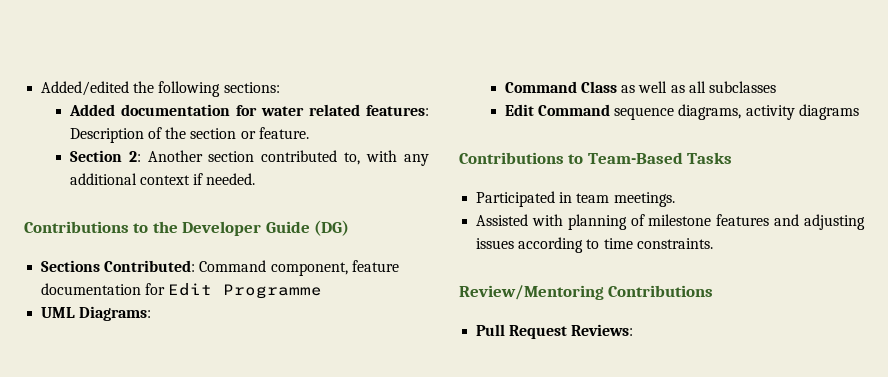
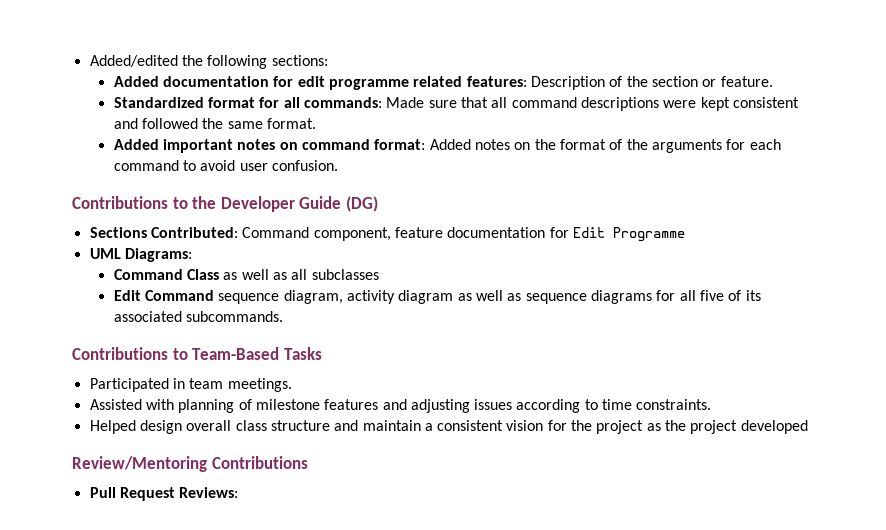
- Added documentation for water related features: Description of the section or feature.
+ Added documentation for edit programme related features: Description of the section or feature.
- Section 2: Another section contributed to, with any additional context if needed.
+ Standardized format for all commands: Made sure that all command descriptions were kept consistent and followed the same format.
+ Added important notes on command format: Added notes on the format of the arguments for each command to avoid user confusion.
- Edit Command sequence diagrams, activity diagrams
+ Edit Command sequence diagram, activity diagram as well as sequence diagrams for all five of its associated subcommands.
+ Helped design overall class structure and maintain a consistent vision for the project as the project developed

